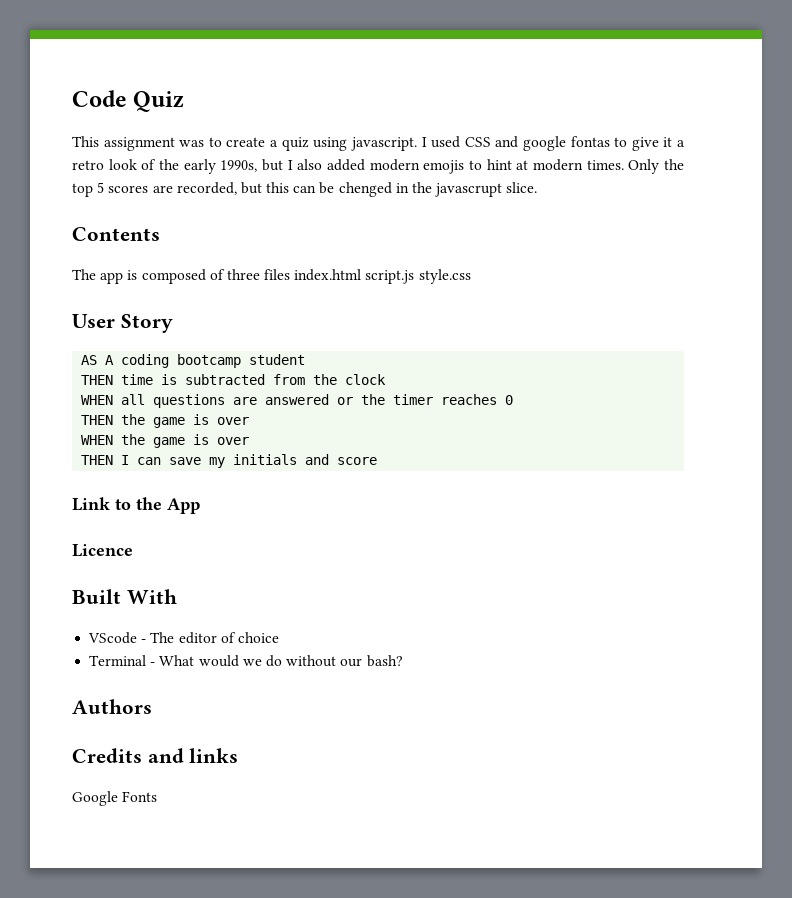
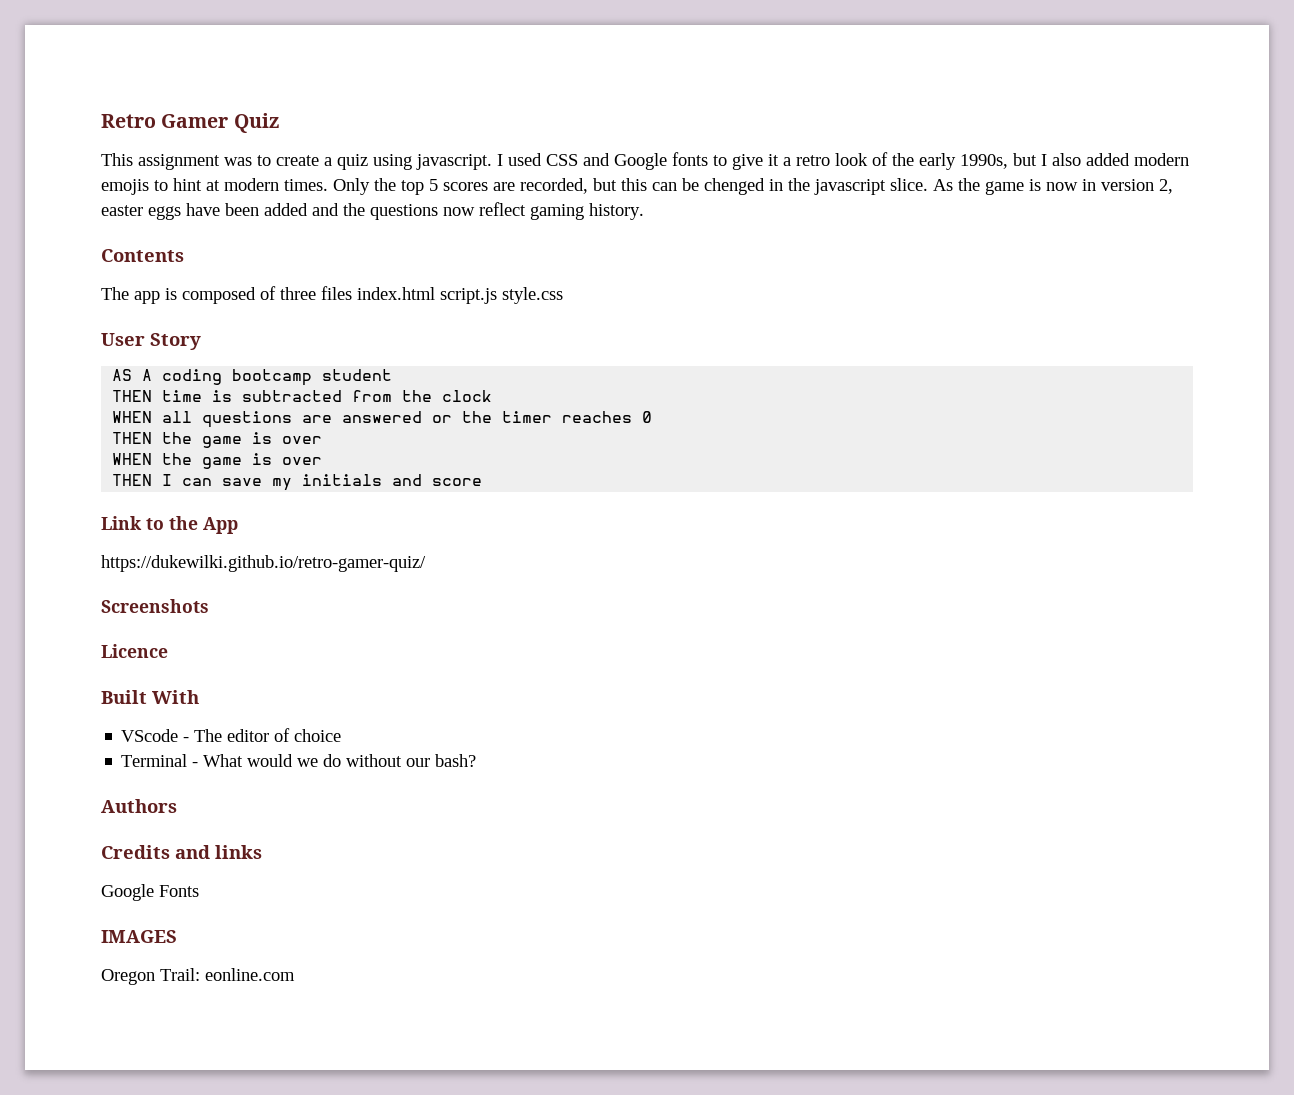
- Code Quiz
+ Retro Gamer Quiz
- I used CSS and google fontas to give it a retro look of the early 1990s, but I also added modern emojis to hint at modern times.
+ I used CSS and Google fonts to give it a retro look of the early 1990s, but I also added modern emojis to hint at modern times.
- Only the top 5 scores are recorded, but this can be chenged in the javascrupt slice.
+ Only the top 5 scores are recorded, but this can be chenged in the javascript slice. As the game is now in version 2, easter eggs have been added and the questions now reflect gaming history.
+ https://dukewilki.github.io/retro-gamer-quiz/
+ Screenshots
+ IMAGES
+ Oregon Trail: eonline.com

